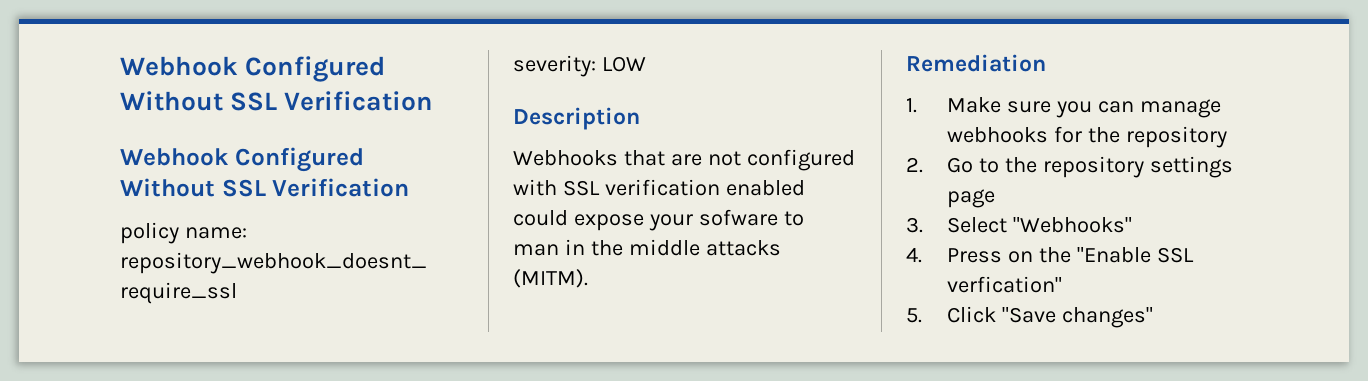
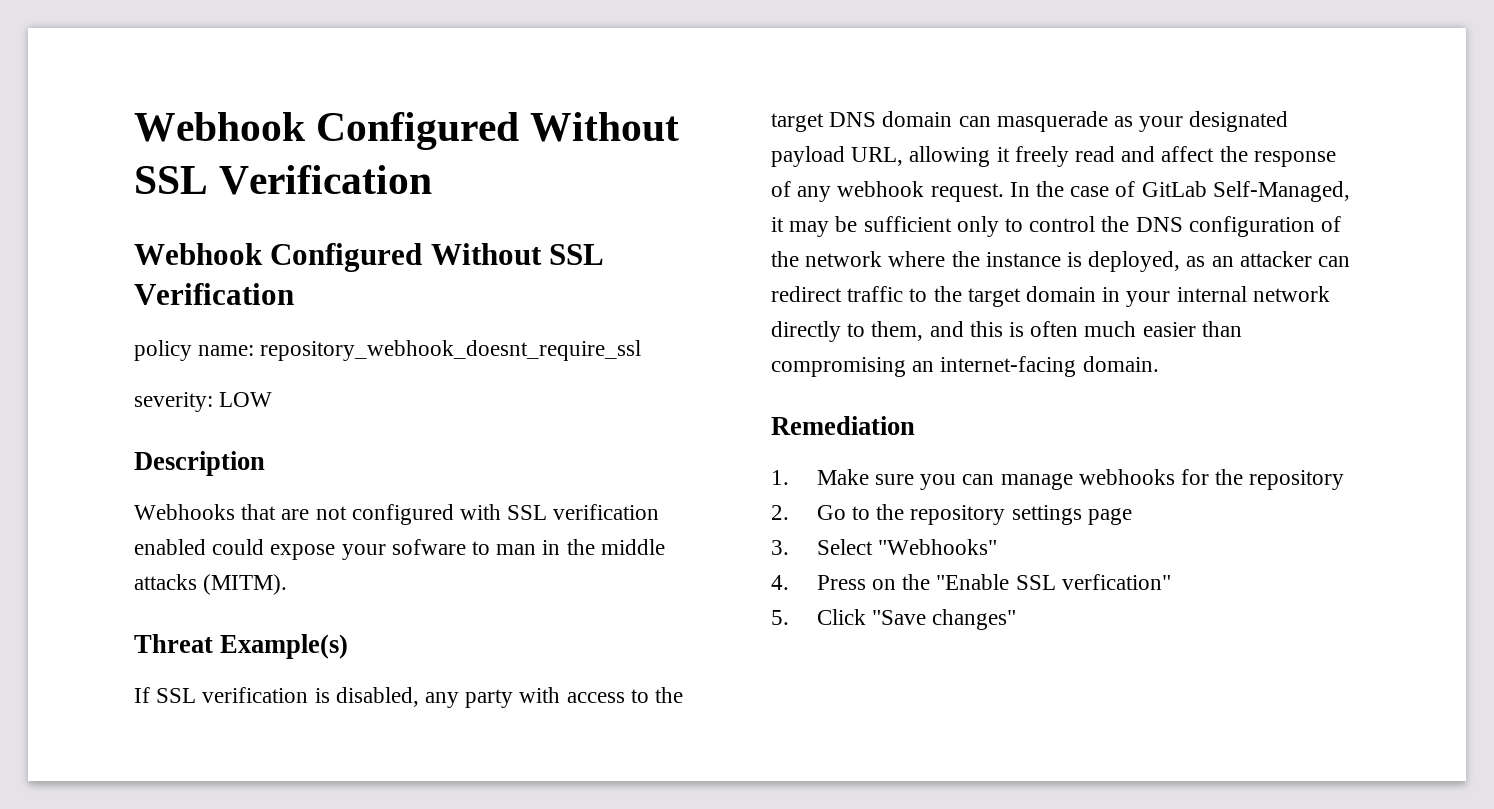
+ Threat Example(s)
+ If SSL verification is disabled, any party with access to the target DNS domain can masquerade as your designated payload URL, allowing it freely read and affect the response of any webhook request. In the case of GitLab Self-Managed, it may be sufficient only to control the DNS configuration of the network where the instance is deployed, as an attacker can redirect traffic to the target domain in your internal network directly to them, and this is often much easier than compromising an internet-facing domain.

